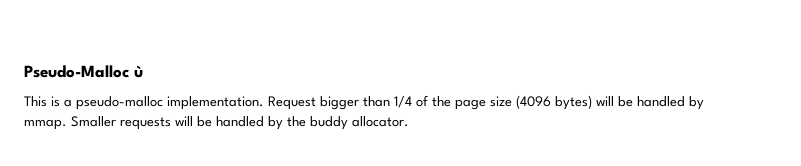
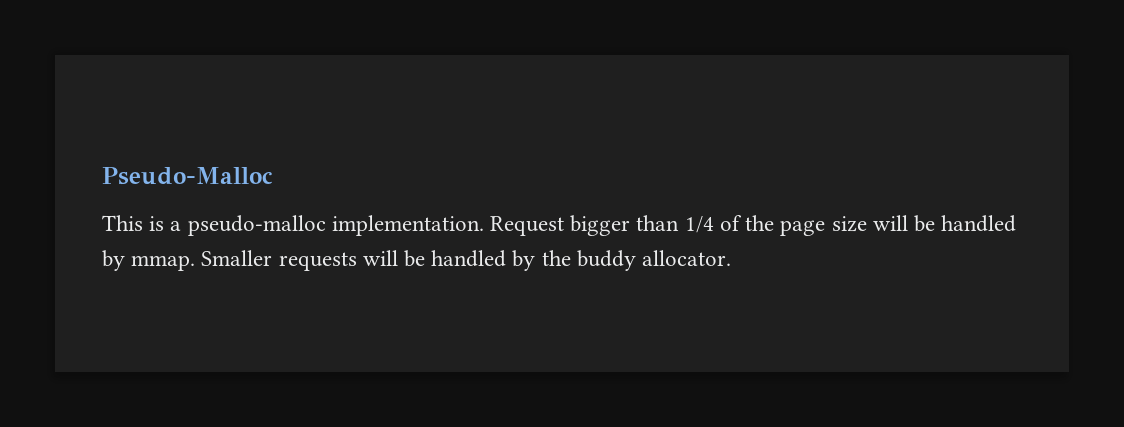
- Pseudo-Malloc ù
+ Pseudo-Malloc
- Request bigger than 1/4 of the page size (4096 bytes) will be handled by mmap.
+ Request bigger than 1/4 of the page size will be handled by mmap.

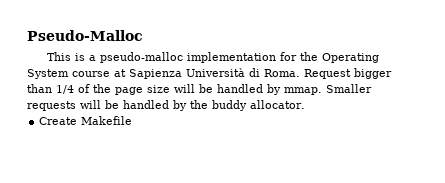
- This is a pseudo-malloc implementation.
+ This is a pseudo-malloc implementation for the Operating System course at Sapienza Università di Roma.
+ Create Makefile

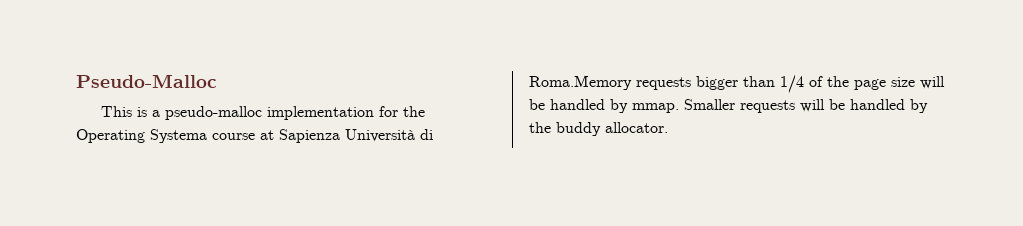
- This is a pseudo-malloc implementation for the Operating System course at Sapienza Università di Roma. Request bigger than 1/4 of the page size will be handled by mmap.
+ This is a pseudo-malloc implementation for the Operating Systema course at Sapienza Università di Roma.Memory requests bigger than 1/4 of the page size will be handled by mmap.
- Create Makefile

